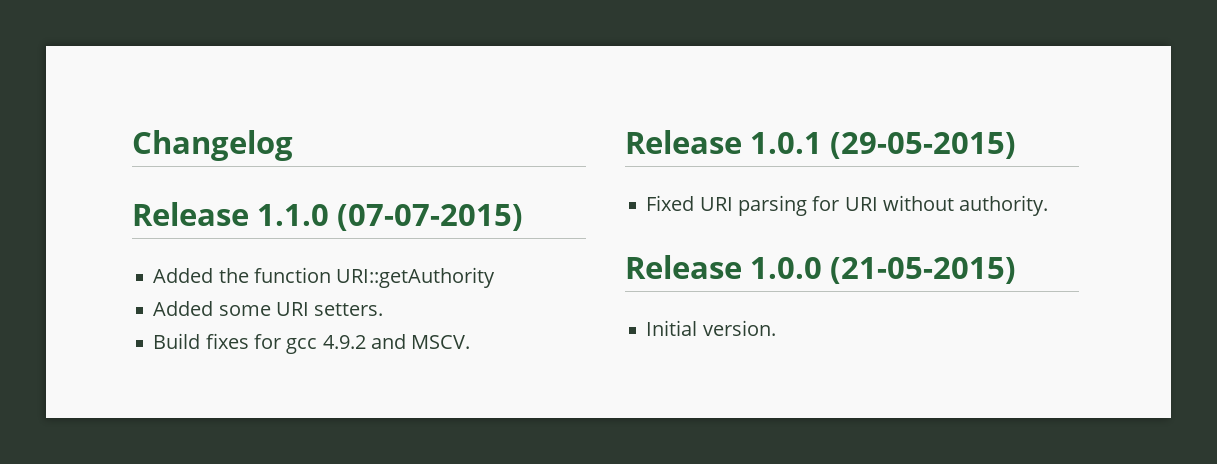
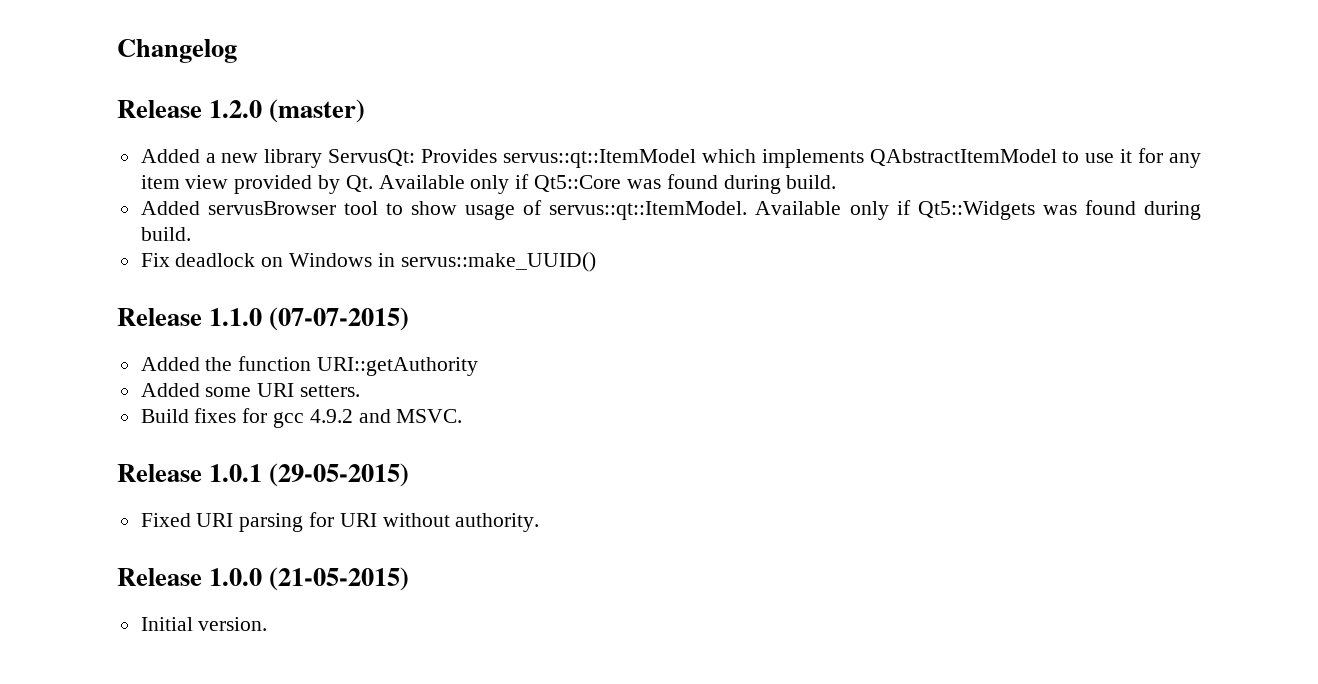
+ Release 1.2.0 (master)
+ Added a new library ServusQt: Provides servus::qt::ItemModel which implements QAbstractItemModel to use it for any item view provided by Qt. Available only if Qt5::Core was found during build.
+ Added servusBrowser tool to show usage of servus::qt::ItemModel. Available only if Qt5::Widgets was found during build.
+ Fix deadlock on Windows in servus::make_UUID()
- Build fixes for gcc 4.9.2 and MSCV.
+ Build fixes for gcc 4.9.2 and MSVC.

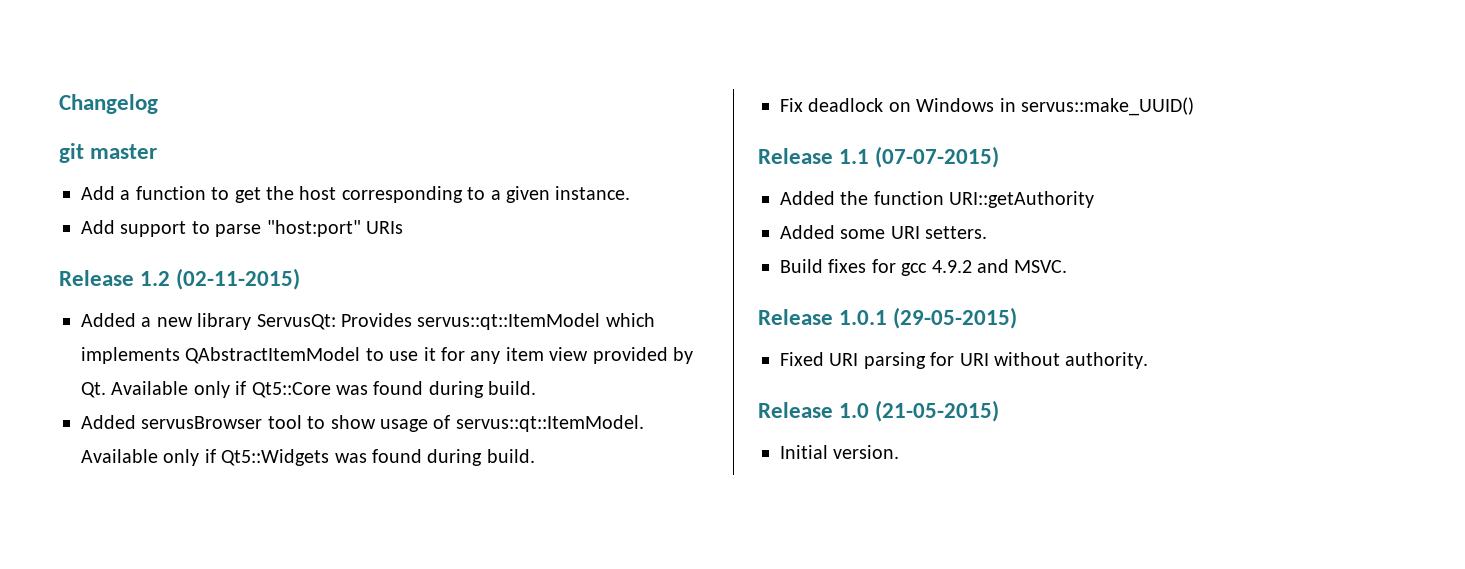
- Release 1.2.0 (master)
+ git master
+ Add a function to get the host corresponding to a given instance.
+ Add support to parse "host:port" URIs
+ Release 1.2 (02-11-2015)
- Release 1.1.0 (07-07-2015)
+ Release 1.1 (07-07-2015)
- Release 1.0.0 (21-05-2015)
+ Release 1.0 (21-05-2015)

